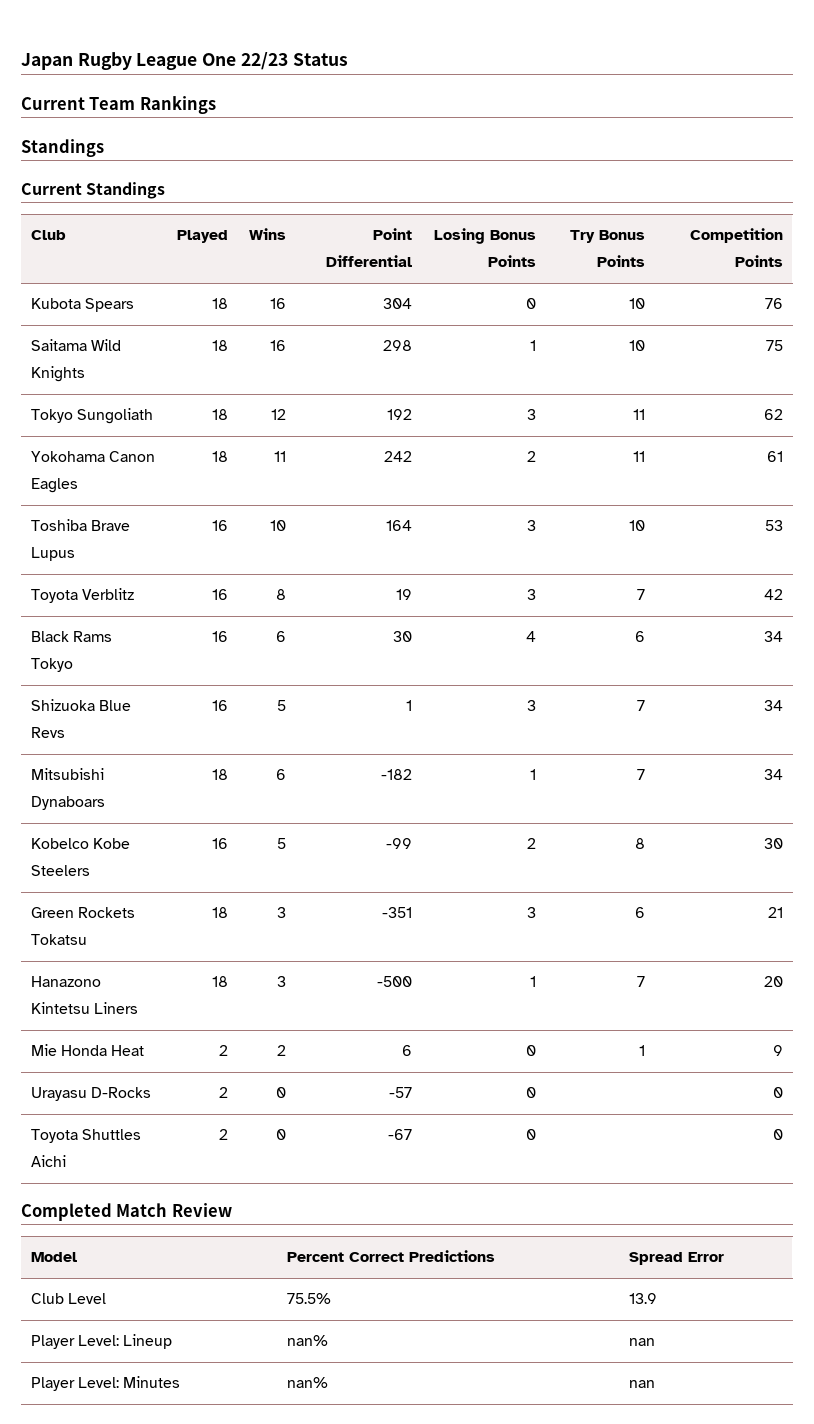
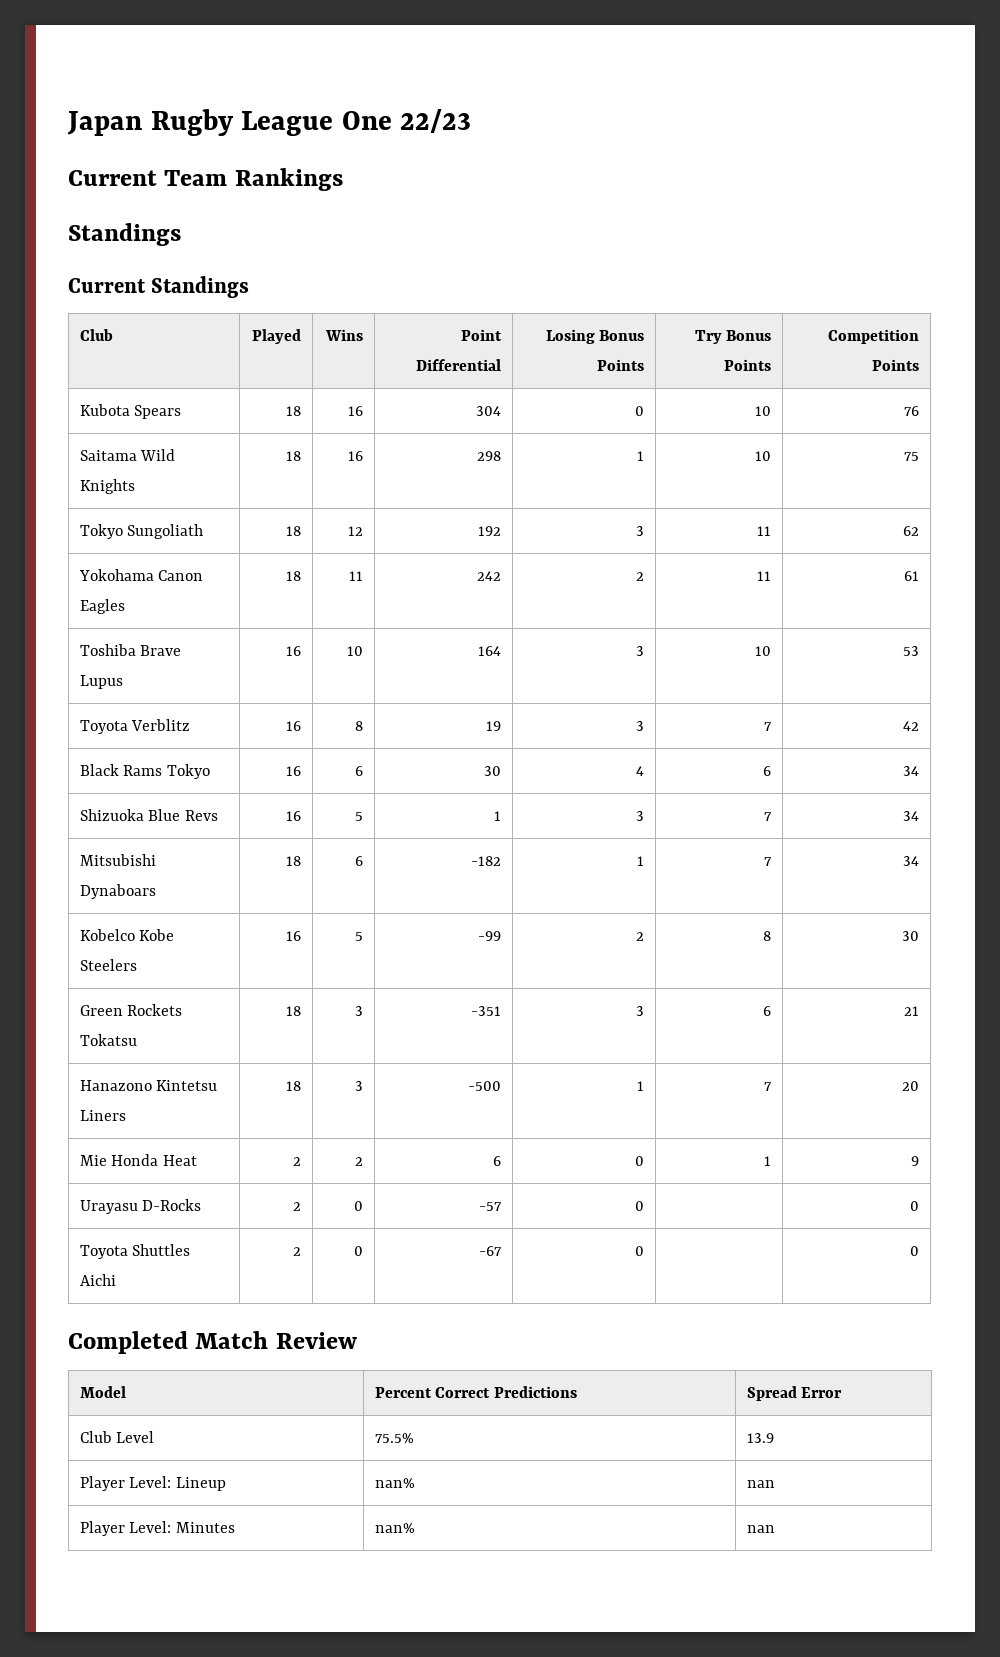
- Japan Rugby League One 22/23 Status
+ Japan Rugby League One 22/23

